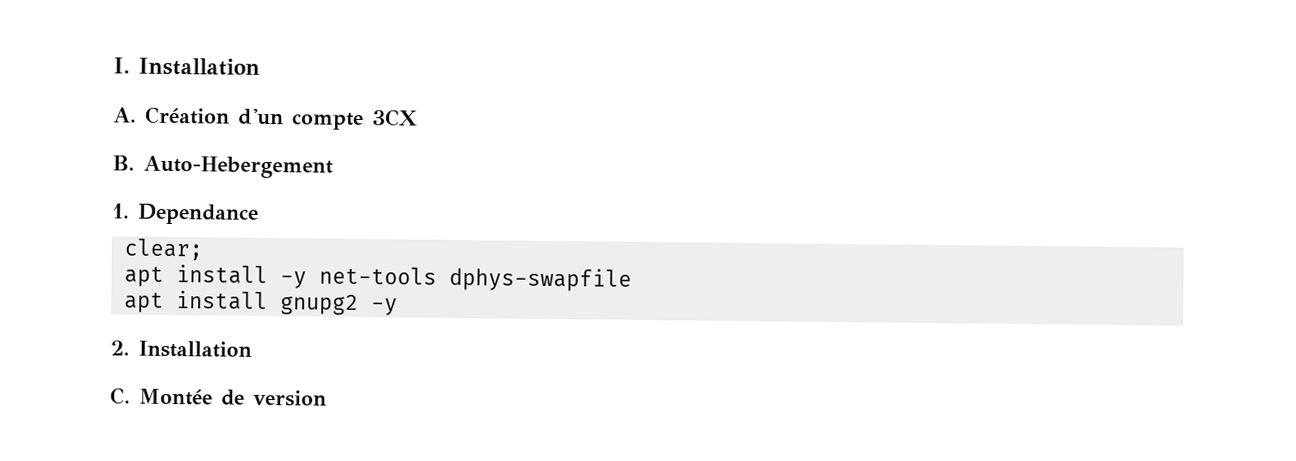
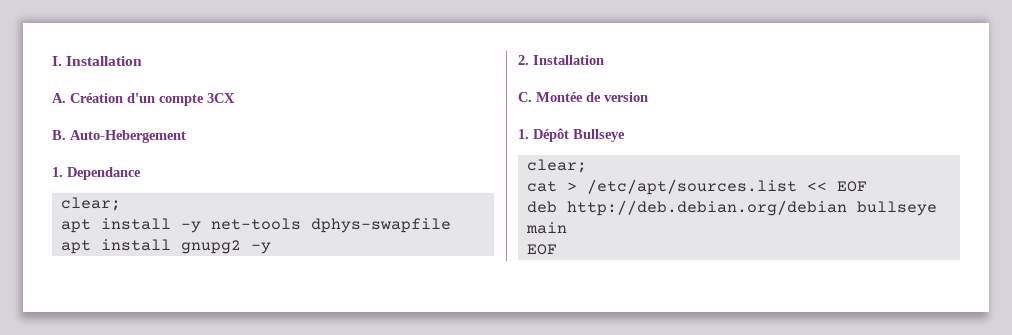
+ 1. Dépôt Bullseye
+ clear;
+ cat > /etc/apt/sources.list << EOF
+ deb http://deb.debian.org/debian bullseye main
+ EOF

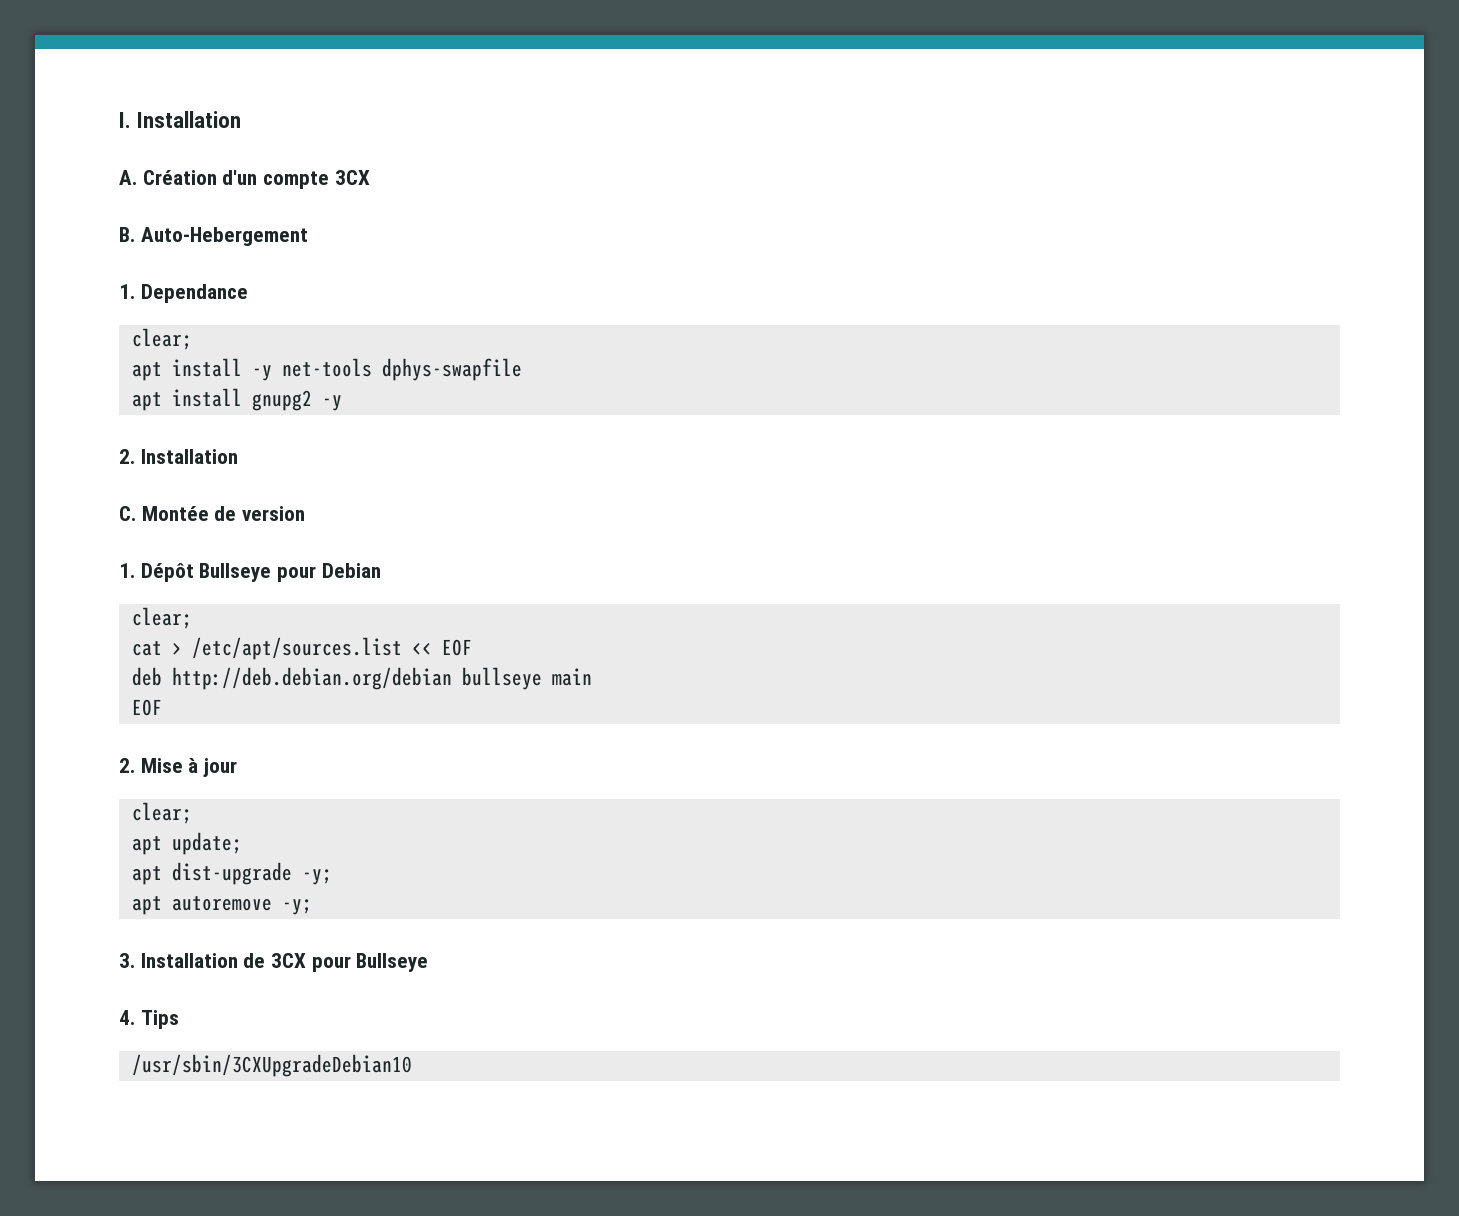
- 1. Dépôt Bullseye
+ 1. Dépôt Bullseye pour Debian
+ 2. Mise à jour
+ clear;
+ apt update;
+ apt dist-upgrade -y;
+ apt autoremove -y;
+ 3. Installation de 3CX pour Bullseye
+ 4. Tips
+ /usr/sbin/3CXUpgradeDebian10

